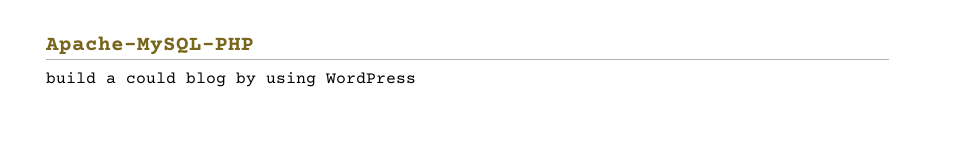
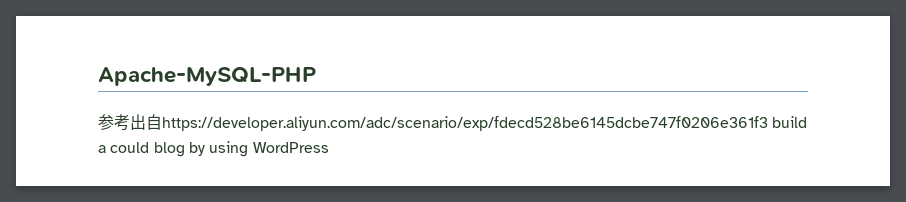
- build a could blog by using WordPress
+ 参考出自https://developer.aliyun.com/adc/scenario/exp/fdecd528be6145dcbe747f0206e361f3 build a could blog by using WordPress

